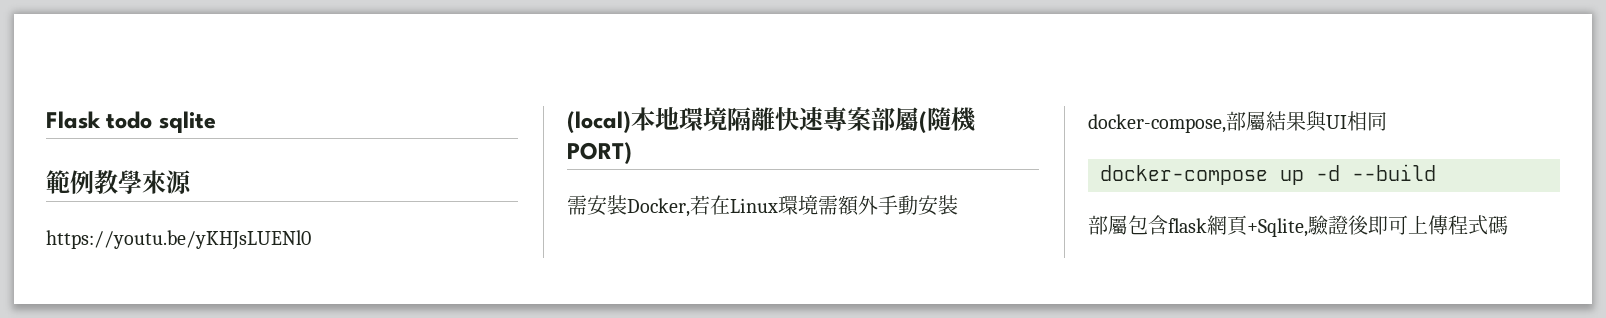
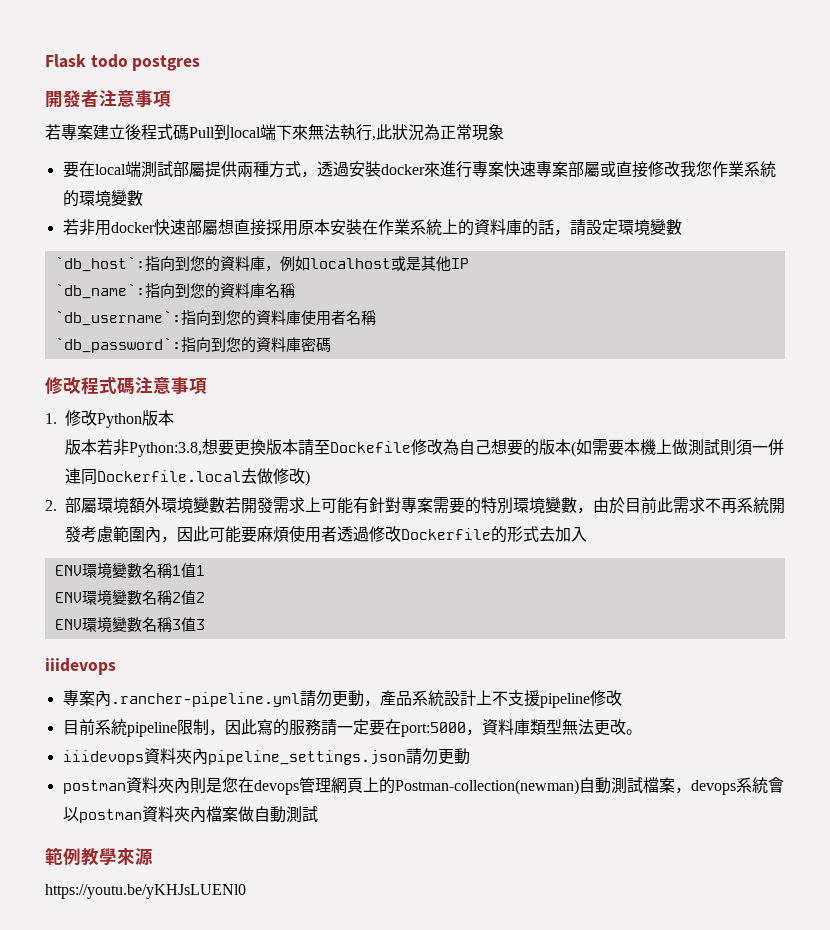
- Flask todo sqlite
+ Flask todo postgres
+ 開發者注意事項
+ 若專案建立後程式碼Pull到local端下來無法執行,此狀況為正常現象
+ 要在local端測試部屬提供兩種方式，透過安裝docker來進行專案快速專案部屬或直接修改我您作業系統的環境變數
+ 若非用docker快速部屬想直接採用原本安裝在作業系統上的資料庫的話，請設定環境變數
+ `db_host`:指向到您的資料庫，例如localhost或是其他IP
+ `db_name`:指向到您的資料庫名稱
+ `db_username`:指向到您的資料庫使用者名稱
+ `db_password`:指向到您的資料庫密碼
+ 修改程式碼注意事項
+ 1.修改Python版本
+ 版本若非Python:3.8,想要更換版本請至Dockefile修改為自己想要的版本(如需要本機上做測試則須一併連同Dockerfile.local去做修改)
+ 2.部屬環境額外環境變數若開發需求上可能有針對專案需要的特別環境變數，由於目前此需求不再系統開發考慮範圍內，因此可能要麻煩使用者透過修改Dockerfile的形式去加入
+ ENV環境變數名稱1值1
+ ENV環境變數名稱2值2
+ ENV環境變數名稱3值3
+ iiidevops
+ 專案內.rancher-pipeline.yml請勿更動，產品系統設計上不支援pipeline修改
+ 目前系統pipeline限制，因此寫的服務請一定要在port:5000，資料庫類型無法更改。
+ iiidevops資料夾內pipeline_settings.json請勿更動
+ postman資料夾內則是您在devops管理網頁上的Postman-collection(newman)自動測試檔案，devops系統會以postman資料夾內檔案做自動測試
  範例教學來源
  https://youtu.be/yKHJsLUENl0
- (local)本地環境隔離快速專案部屬(隨機PORT)
- 需安裝Docker,若在Linux環境需額外手動安裝docker-compose,部屬結果與UI相同
- docker-compose up -d --build
- 部屬包含flask網頁+Sqlite,驗證後即可上傳程式碼

